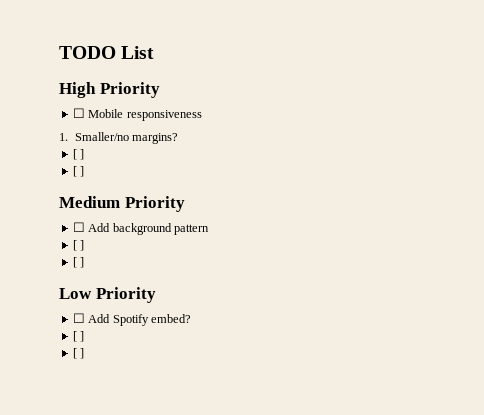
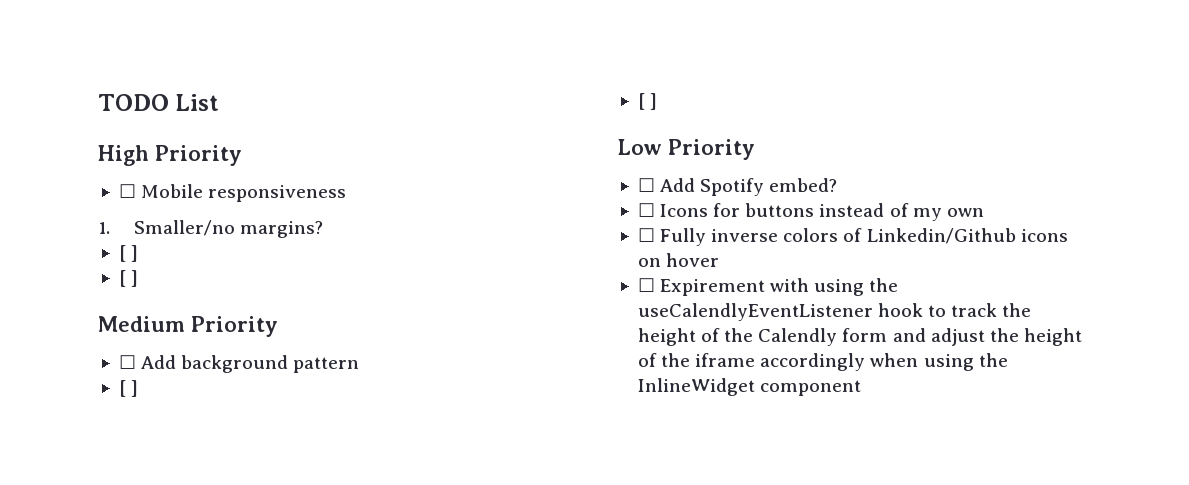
  ☐ Add Spotify embed?
- [ ]
- [ ]
+ ☐ Icons for buttons instead of my own
+ ☐ Fully inverse colors of Linkedin/Github icons on hover
+ ☐ Expirement with using the useCalendlyEventListener hook to track the height of the Calendly form and adjust the height of the iframe accordingly when using the InlineWidget component

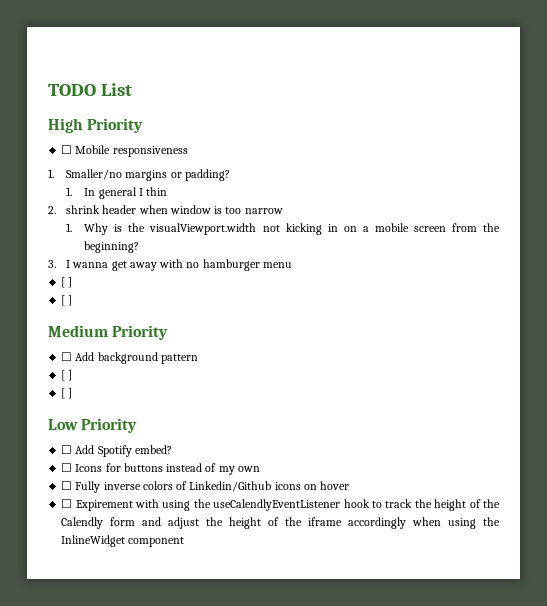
- 1. Smaller/no margins?
+ 1. Smaller/no margins or padding?
+ 1. In general I thin
+ 2. shrink header when window is too narrow
+ 1. Why is the visualViewport.width not kicking in on a mobile screen from the beginning?
+ 3. I wanna get away with no hamburger menu

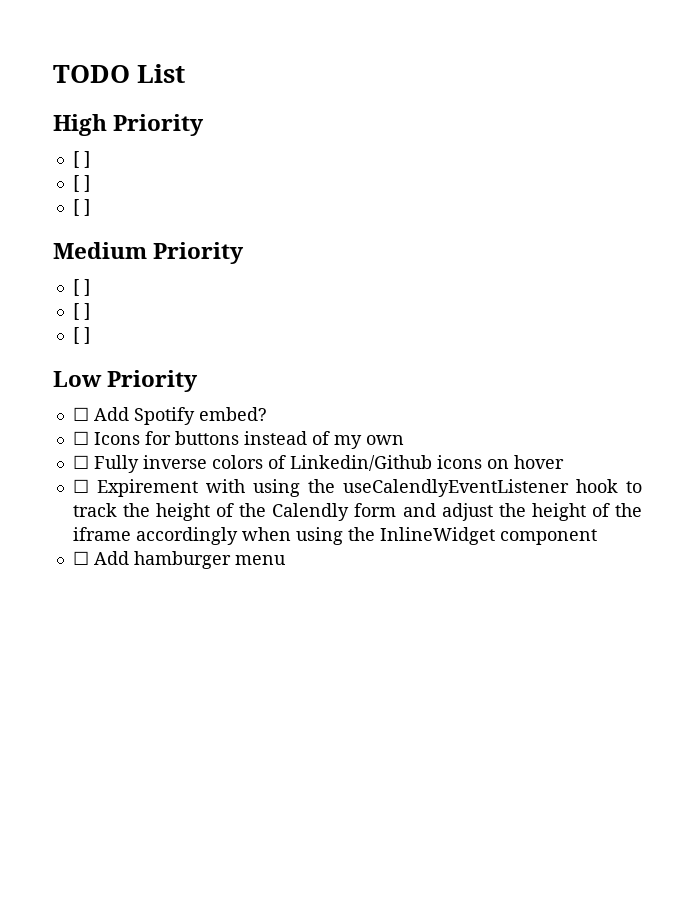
  High Priority
- ☐ Mobile responsiveness
- 1. Smaller/no margins or padding?
- 1. In general I thin
- 2. shrink header when window is too narrow
- 1. Why is the visualViewport.width not kicking in on a mobile screen from the beginning?
- 3. I wanna get away with no hamburger menu
+ [ ]
  Medium Priority
- ☐ Add background pattern
+ [ ]
+ ☐ Add hamburger menu

